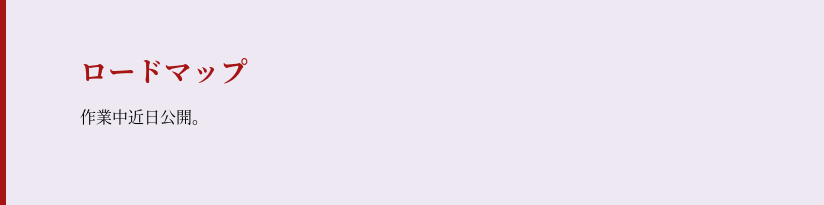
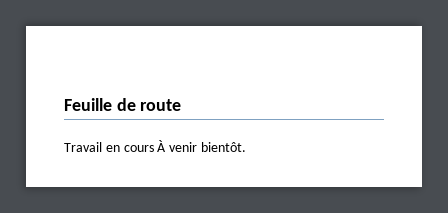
- ロードマップ
- 作業中近日公開。
+ Feuille de route
+ Travail en cours À venir bientôt.

